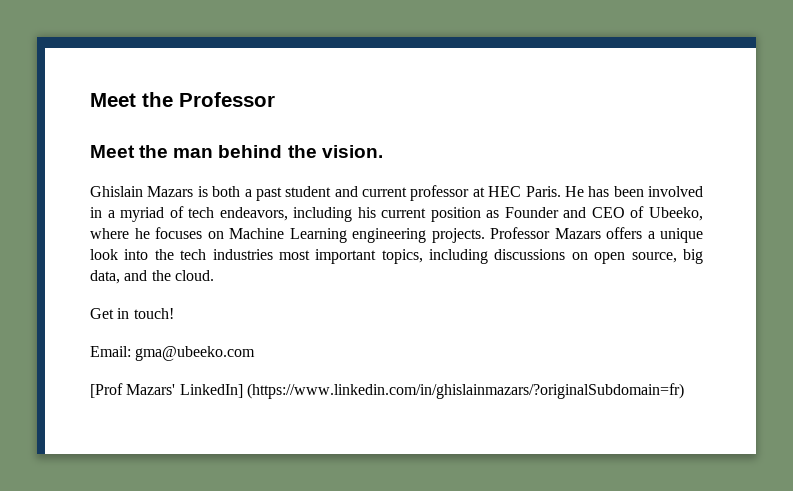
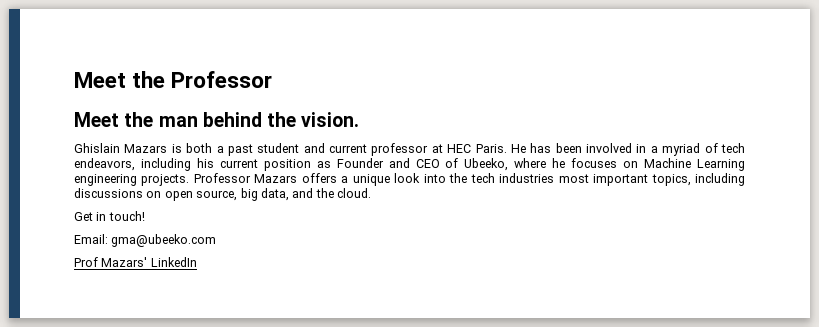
- [Prof Mazars' LinkedIn] (https://www.linkedin.com/in/ghislainmazars/?originalSubdomain=fr)
+ Prof Mazars' LinkedIn

